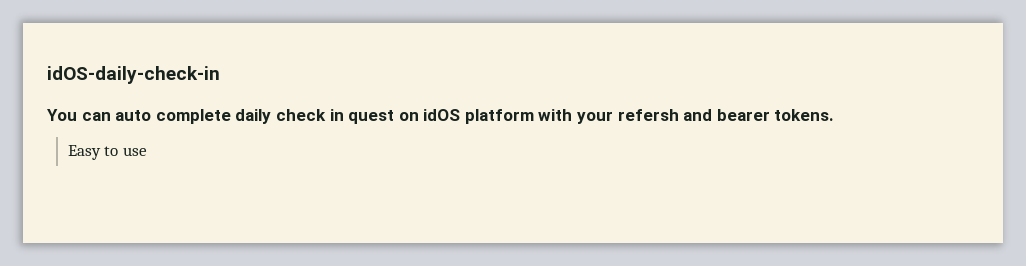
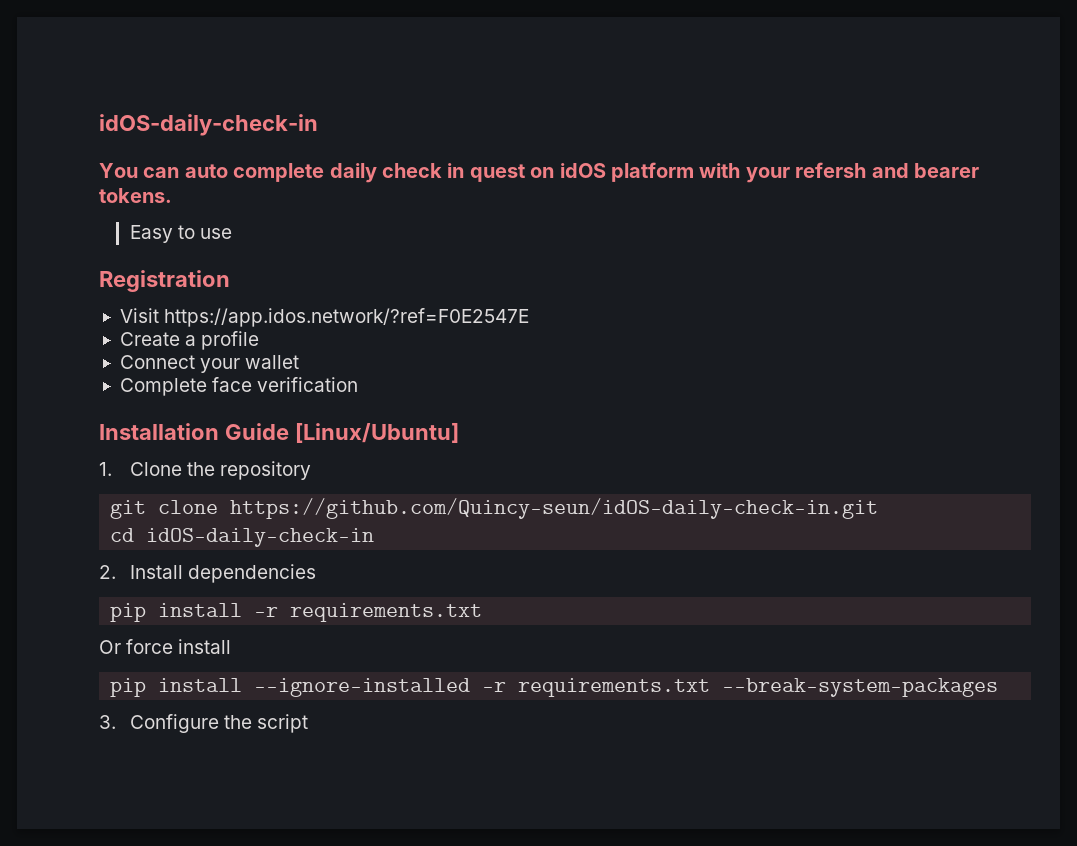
+ Registration
+ Visit https://app.idos.network/?ref=F0E2547E
+ Create a profile
+ Connect your wallet
+ Complete face verification
+ Installation Guide [Linux/Ubuntu]
+ 1. Clone the repository
+ git clone https://github.com/Quincy-seun/idOS-daily-check-in.git
+ cd idOS-daily-check-in
+ 2. Install dependencies
+ pip install -r requirements.txt
+ Or force install
+ pip install --ignore-installed -r requirements.txt --break-system-packages
+ 3. Configure the script

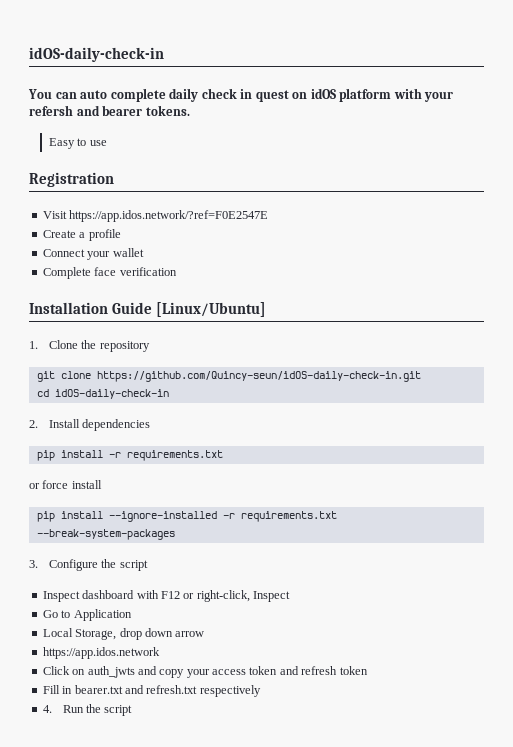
- Or force install
+ or force install
+ Inspect dashboard with F12 or right-click, Inspect
+ Go to Application
+ Local Storage, drop down arrow
+ https://app.idos.network
+ Click on auth_jwts and copy your access token and refresh token
+ Fill in bearer.txt and refresh.txt respectively
+ 4. Run the script

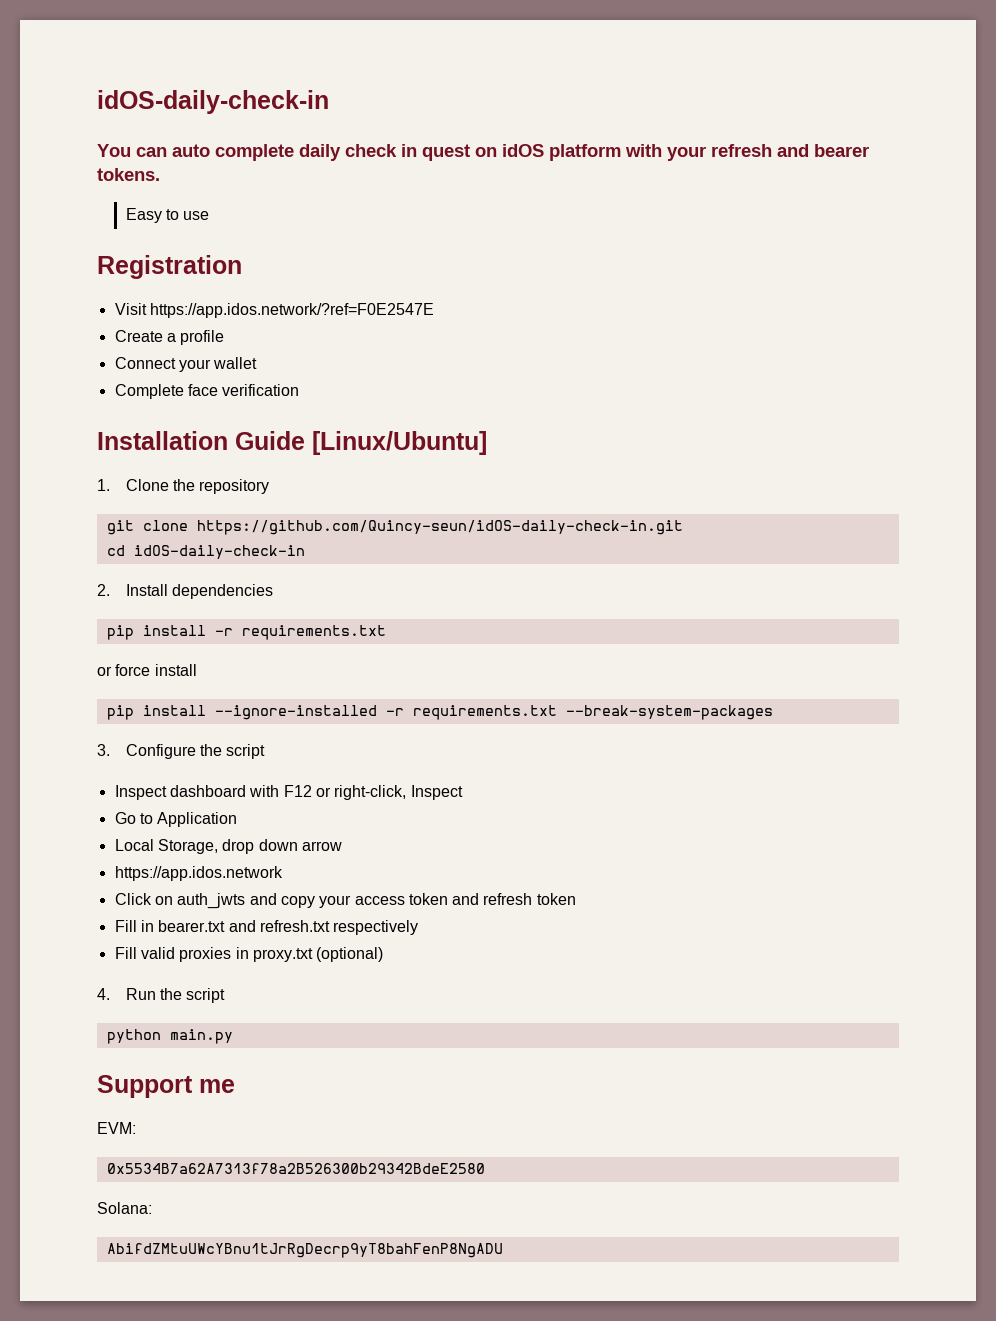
- You can auto complete daily check in quest on idOS platform with your refersh and bearer tokens.
+ You can auto complete daily check in quest on idOS platform with your refresh and bearer tokens.
+ Fill valid proxies in proxy.txt (optional)
  4. Run the script
+ python main.py
+ Support me
+ EVM:
+ 0x5534B7a62A7313f78a2B526300b29342BdeE2580
+ Solana:
+ AbifdZMtuUWcYBnu1tJrRgDecrp9yT8bahFenP8NgADU

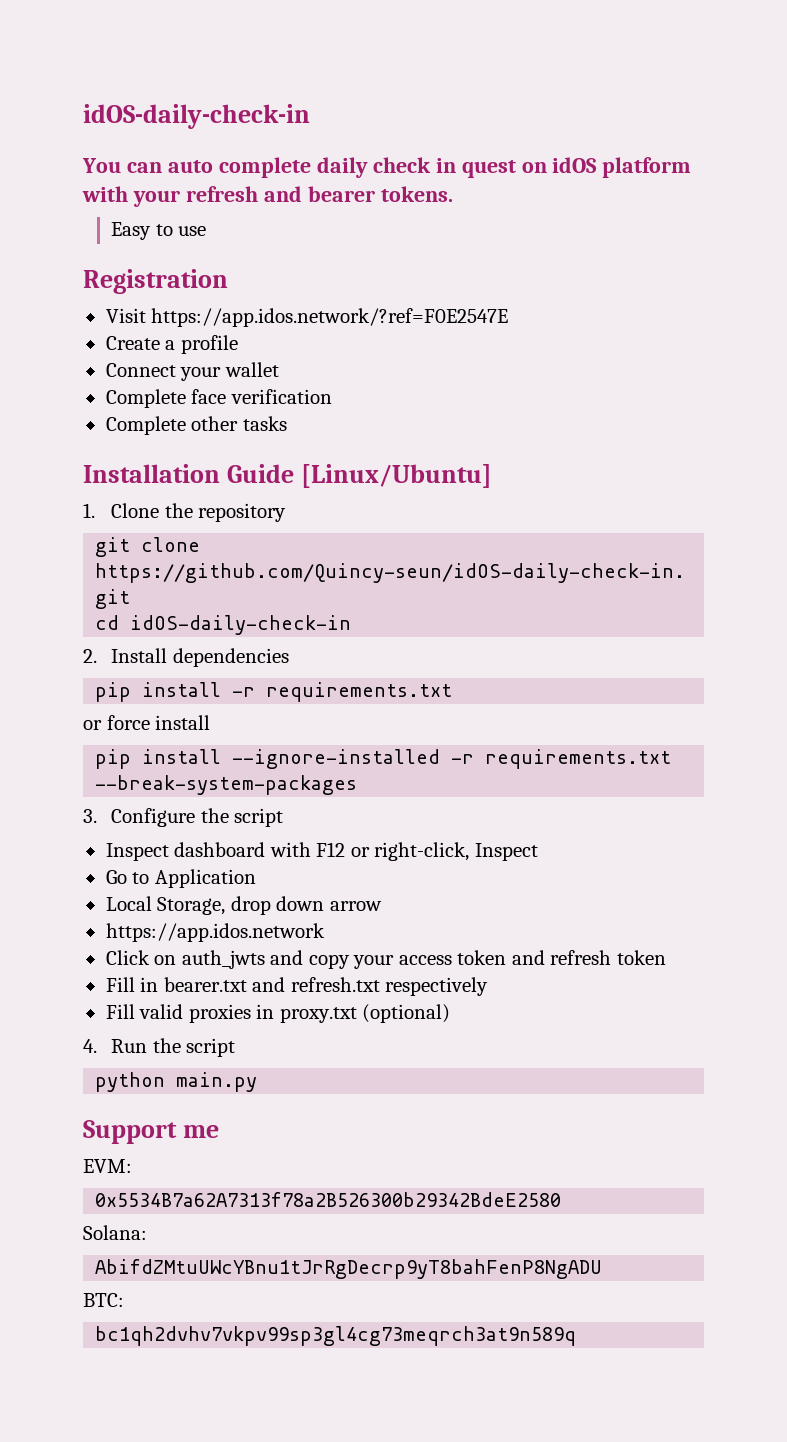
+ Complete other tasks
+ BTC:
+ bc1qh2dvhv7vkpv99sp3gl4cg73meqrch3at9n589q

